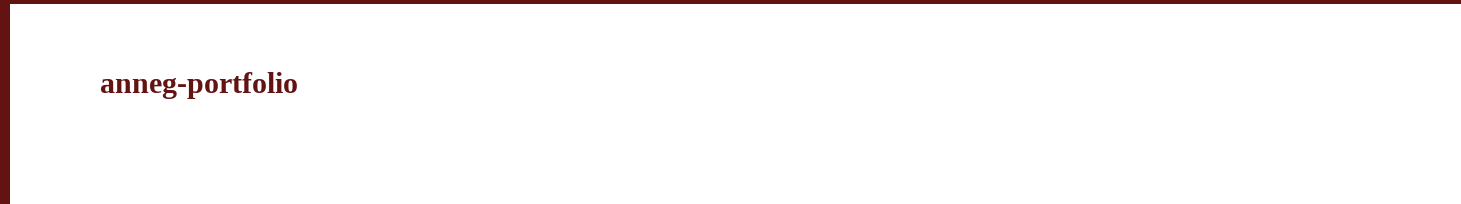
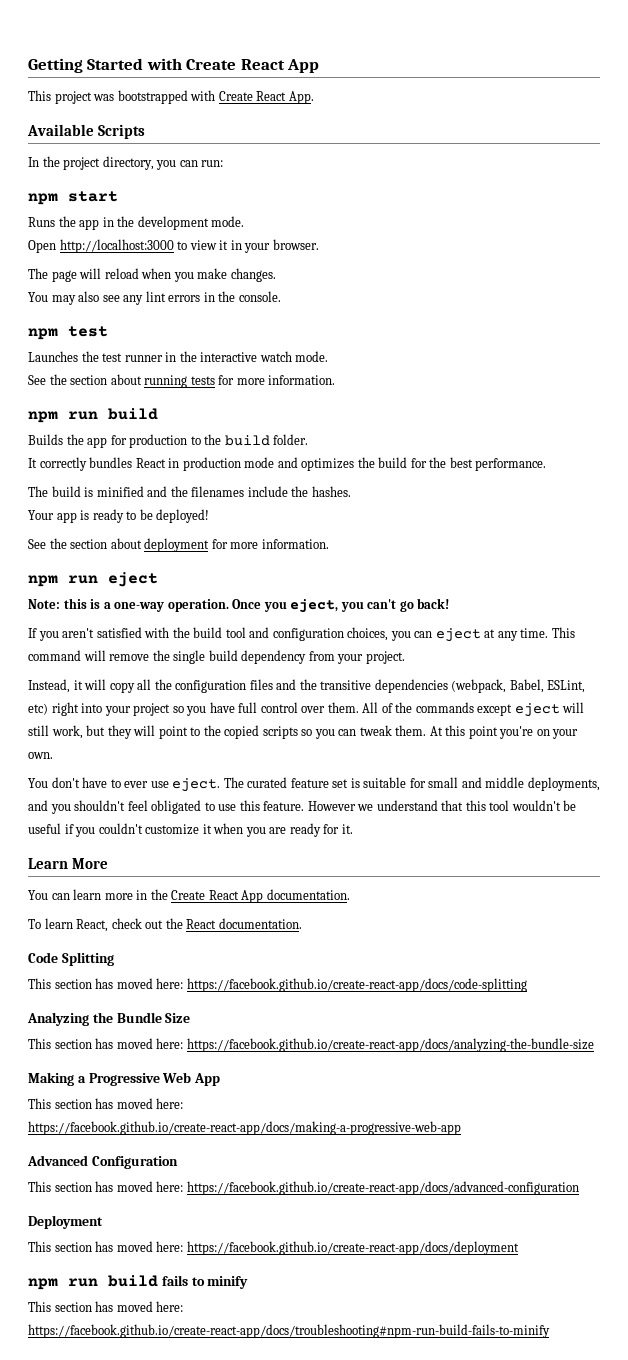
- anneg-portfolio
+ Getting Started with Create React App
+ This project was bootstrapped with Create React App.
+ Available Scripts
+ In the project directory, you can run:
+ npm start
+ Runs the app in the development mode.
+ Open http://localhost:3000 to view it in your browser.
+ The page will reload when you make changes.
+ You may also see any lint errors in the console.
+ npm test
+ Launches the test runner in the interactive watch mode.
+ See the section about running tests for more information.
+ npm run build
+ Builds the app for production to the build folder.
+ It correctly bundles React in production mode and optimizes the build for the best performance.
+ The build is minified and the filenames include the hashes.
+ Your app is ready to be deployed!
+ See the section about deployment for more information.
+ npm run eject
+ Note: this is a one-way operation. Once you eject, you can't go back!
+ If you aren't satisfied with the build tool and configuration choices, you can eject at any time. This command will remove the single build dependency from your project.
+ Instead, it will copy all the configuration files and the transitive dependencies (webpack, Babel, ESLint, etc) right into your project so you have full control over them. All of the commands except eject will still work, but they will point to the copied scripts so you can tweak them. At this point you're on your own.
+ You don't have to ever use eject. The curated feature set is suitable for small and middle deployments, and you shouldn't feel obligated to use this feature. However we understand that this tool wouldn't be useful if you couldn't customize it when you are ready for it.
+ Learn More
+ You can learn more in the Create React App documentation.
+ To learn React, check out the React documentation.
+ Code Splitting
+ This section has moved here: https://facebook.github.io/create-react-app/docs/code-splitting
+ Analyzing the Bundle Size
+ This section has moved here: https://facebook.github.io/create-react-app/docs/analyzing-the-bundle-size
+ Making a Progressive Web App
+ This section has moved here: https://facebook.github.io/create-react-app/docs/making-a-progressive-web-app
+ Advanced Configuration
+ This section has moved here: https://facebook.github.io/create-react-app/docs/advanced-configuration
+ Deployment
+ This section has moved here: https://facebook.github.io/create-react-app/docs/deployment
+ npm run build fails to minify
+ This section has moved here: https://facebook.github.io/create-react-app/docs/troubleshooting#npm-run-build-fails-to-minify

